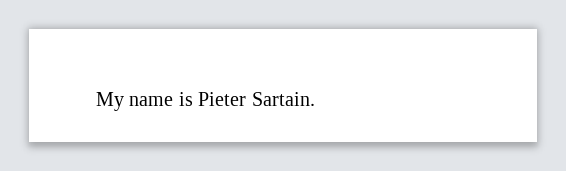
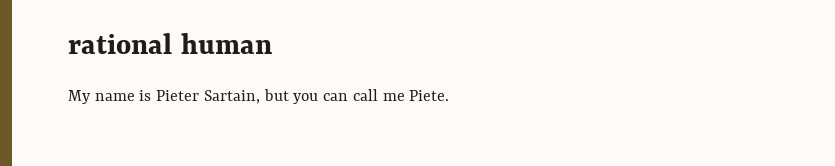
+ rational human
- My name is Pieter Sartain.
+ My name is Pieter Sartain, but you can call me Piete.

